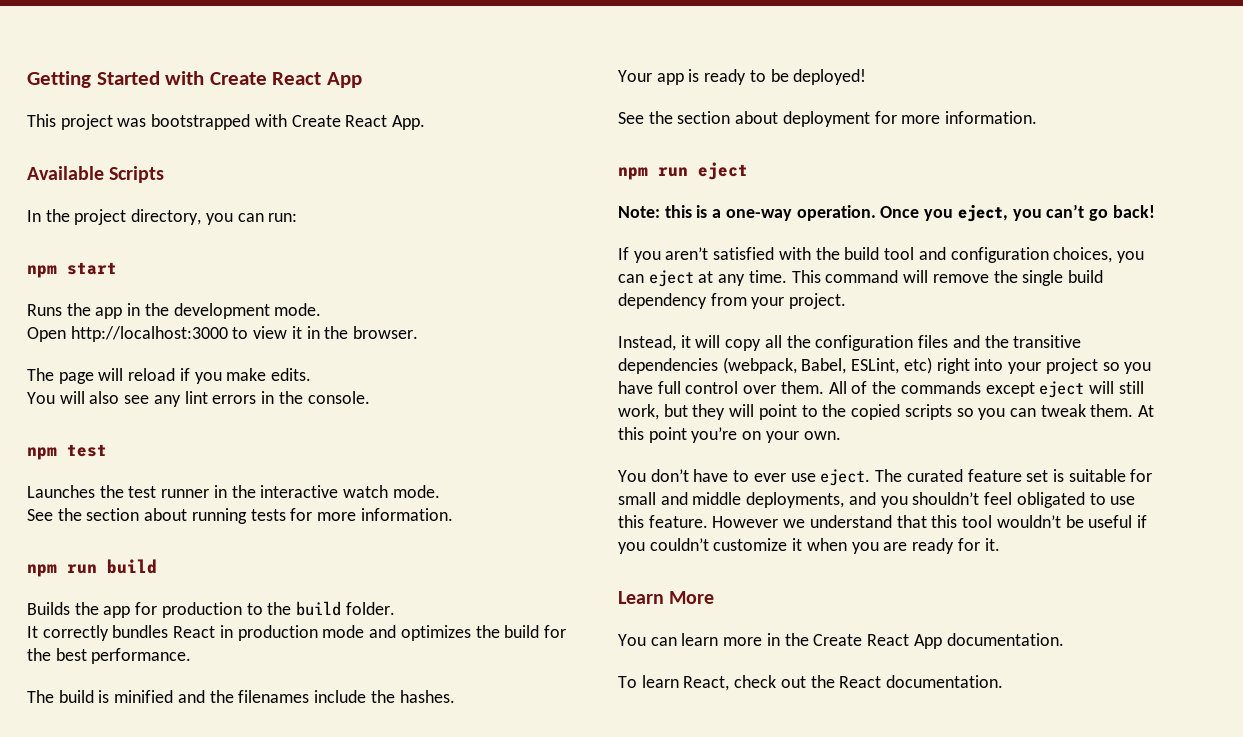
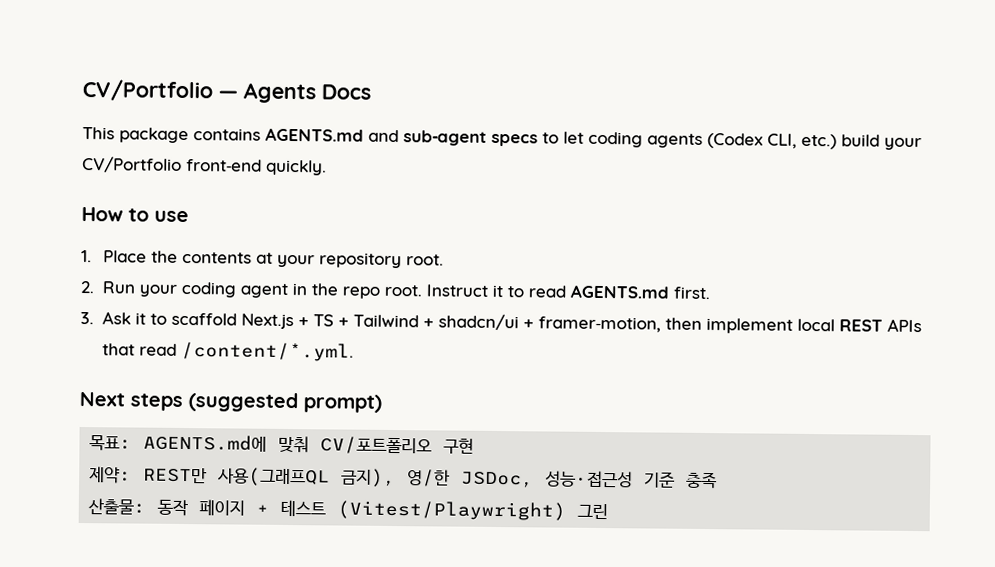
- Getting Started with Create React App
- This project was bootstrapped with Create React App.
- Available Scripts
- In the project directory, you can run:
- npm start
- Runs the app in the development mode.
- Open http://localhost:3000 to view it in the browser.
- The page will reload if you make edits.
- You will also see any lint errors in the console.
- npm test
- Launches the test runner in the interactive watch mode.
- See the section about running tests for more information.
- npm run build
- Builds the app for production to the build folder.
- It correctly bundles React in production mode and optimizes the build for the best performance.
- The build is minified and the filenames include the hashes.
- Your app is ready to be deployed!
- See the section about deployment for more information.
- npm run eject
- Note: this is a one-way operation. Once you eject, you can’t go back!
- If you aren’t satisfied with the build tool and configuration choices, you can eject at any time. This command will remove the single build dependency from your project.
- Instead, it will copy all the configuration files and the transitive dependencies (webpack, Babel, ESLint, etc) right into your project so you have full control over them. All of the commands except eject will still work, but they will point to the copied scripts so you can tweak them. At this point you’re on your own.
- You don’t have to ever use eject. The curated feature set is suitable for small and middle deployments, and you shouldn’t feel obligated to use this feature. However we understand that this tool wouldn’t be useful if you couldn’t customize it when you are ready for it.
- Learn More
- You can learn more in the Create React App documentation.
- To learn React, check out the React documentation.
+ CV/Portfolio — Agents Docs
+ This package contains AGENTS.md and sub‑agent specs to let coding agents (Codex CLI, etc.) build your CV/Portfolio front‑end quickly.
+ How to use
+ 1. Place the contents at your repository root.
+ 2. Run your coding agent in the repo root. Instruct it to read AGENTS.md first.
+ 3. Ask it to scaffold Next.js + TS + Tailwind + shadcn/ui + framer‑motion, then implement local REST APIs that read /content/*.yml.
+ Next steps (suggested prompt)
+ 목표: AGENTS.md에 맞춰 CV/포트폴리오 구현
+ 제약: REST만 사용(그래프QL 금지), 영/한 JSDoc, 성능·접근성 기준 충족
+ 산출물: 동작 페이지 + 테스트 (Vitest/Playwright) 그린

